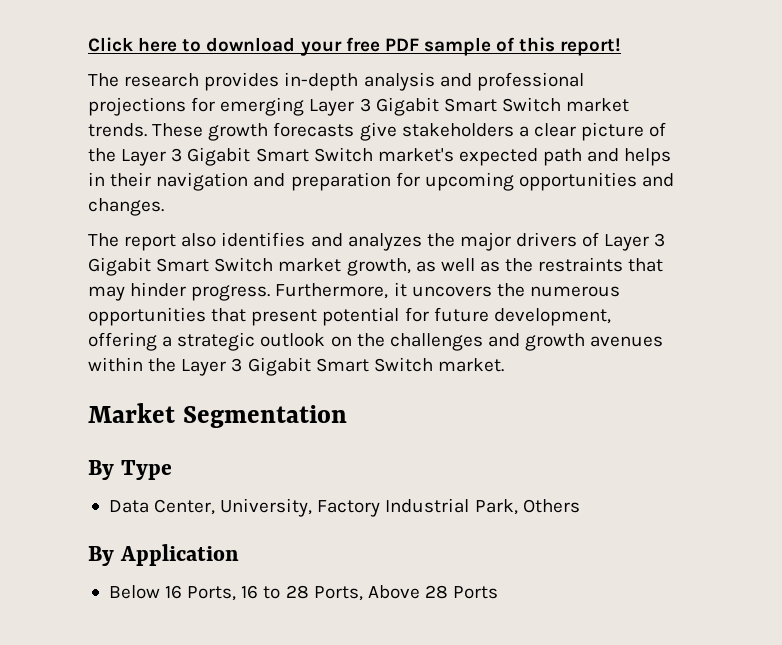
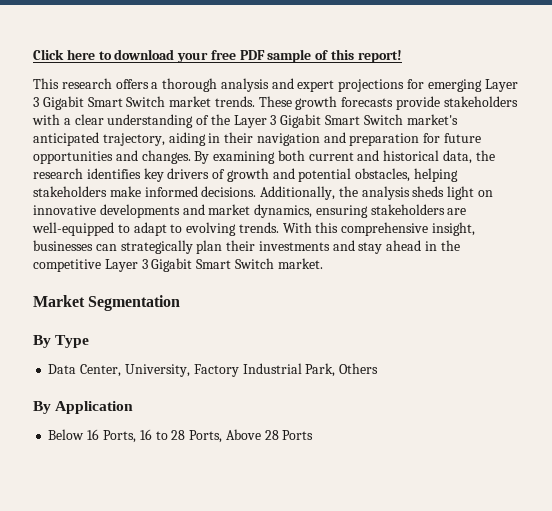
- The research provides in-depth analysis and professional projections for emerging Layer 3 Gigabit Smart Switch market trends.
+ This research offers a thorough analysis and expert projections for emerging Layer 3 Gigabit Smart Switch market trends.
- These growth forecasts give stakeholders a clear picture of the Layer 3 Gigabit Smart Switch market's expected path and helps in their navigation and preparation for upcoming opportunities and changes.
- The report also identifies and analyzes the major drivers of Layer 3 Gigabit Smart Switch market growth, as well as the restraints that may hinder progress. Furthermore, it uncovers the numerous opportunities that present potential for future development, offering a strategic outlook on the challenges and growth avenues within the Layer 3 Gigabit Smart Switch market.
+ These growth forecasts provide stakeholders with a clear understanding of the Layer 3 Gigabit Smart Switch market's anticipated trajectory, aiding in their navigation and preparation for future opportunities and changes. By examining both current and historical data, the research identifies key drivers of growth and potential obstacles, helping stakeholders make informed decisions. Additionally, the analysis sheds light on innovative developments and market dynamics, ensuring stakeholders are well-equipped to adapt to evolving trends. With this comprehensive insight, businesses can strategically plan their investments and stay ahead in the competitive Layer 3 Gigabit Smart Switch market.

